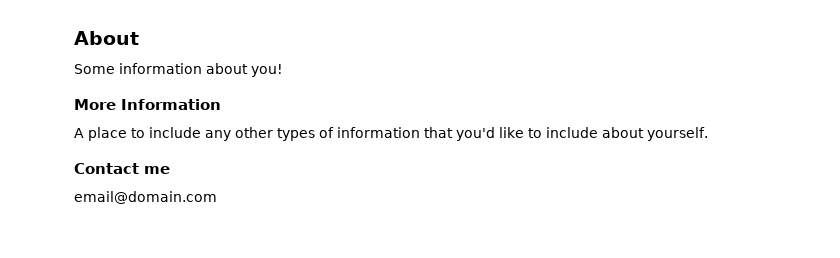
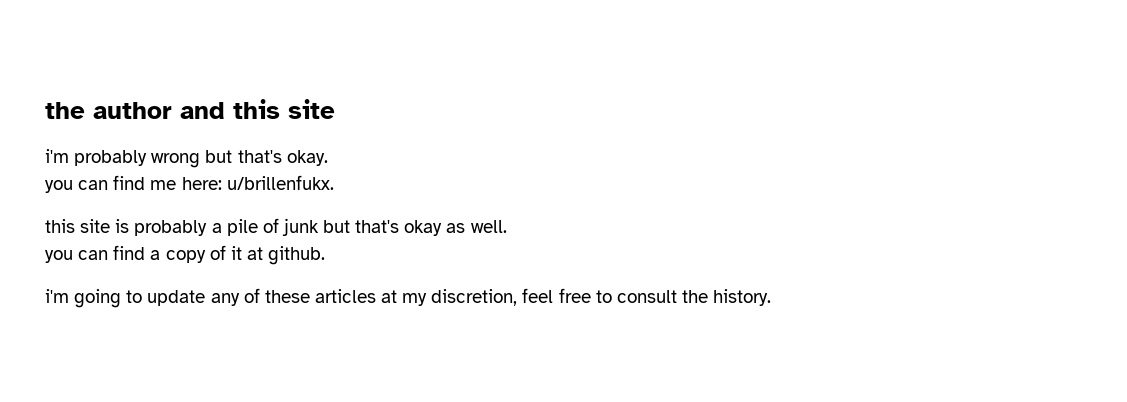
- About
- Some information about you!
- More Information
- A place to include any other types of information that you'd like to include about yourself.
- Contact me
- email@domain.com
+ the author and this site
+ i'm probably wrong but that's okay.
+ you can find me here: u/brillenfukx.
+ this site is probably a pile of junk but that's okay as well.
+ you can find a copy of it at github.
+ i'm going to update any of these articles at my discretion, feel free to consult the history.

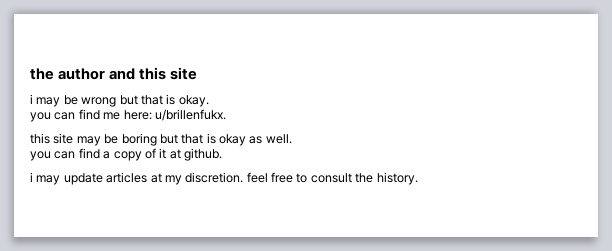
- i'm probably wrong but that's okay.
+ i may be wrong but that is okay.
- this site is probably a pile of junk but that's okay as well.
+ this site may be boring but that is okay as well.
- i'm going to update any of these articles at my discretion, feel free to consult the history.
+ i may update articles at my discretion. feel free to consult the history.

